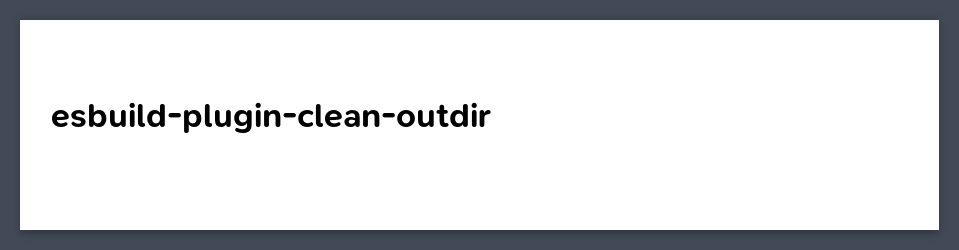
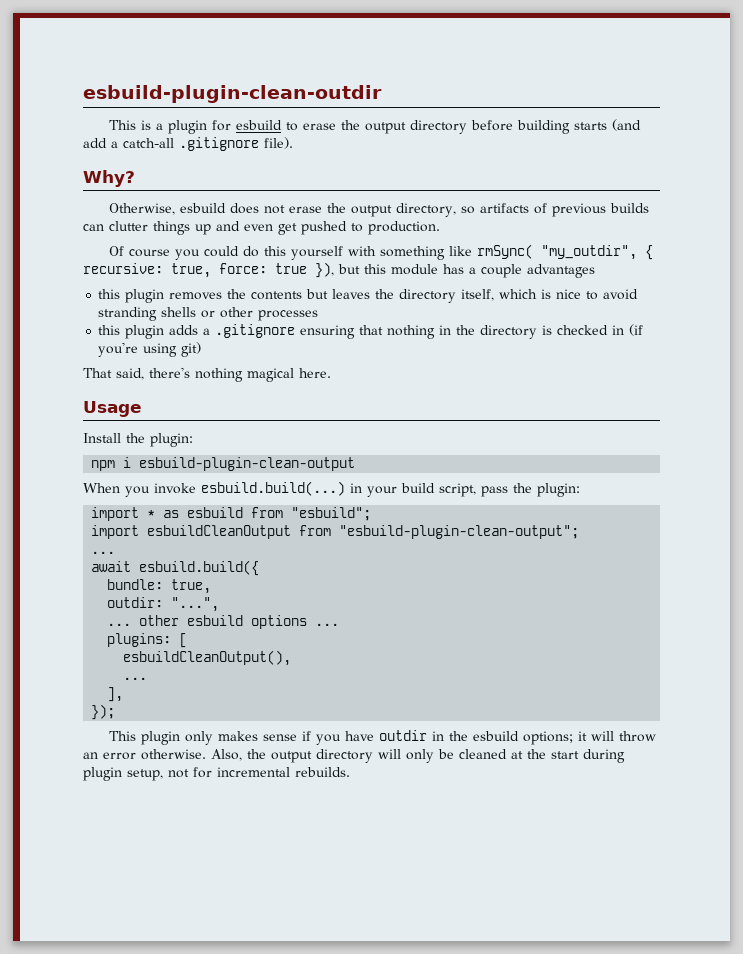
+ This is a plugin for esbuild to erase the output directory before building starts (and add a catch-all .gitignore file).
+ Why?
+ Otherwise, esbuild does not erase the output directory, so artifacts of previous builds can clutter things up and even get pushed to production.
+ Of course you could do this yourself with something like rmSync( "my_outdir", { recursive: true, force: true }), but this module has a couple advantages
+ this plugin removes the contents but leaves the directory itself, which is nice to avoid stranding shells or other processes
+ this plugin adds a .gitignore ensuring that nothing in the directory is checked in (if you're using git)
+ That said, there's nothing magical here.
+ Usage
+ Install the plugin:
+ npm i esbuild-plugin-clean-output
+ When you invoke esbuild.build(...) in your build script, pass the plugin:
+ import * as esbuild from "esbuild";
+ import esbuildCleanOutput from "esbuild-plugin-clean-output";
+ ...
+ await esbuild.build({
+ bundle: true,
+ outdir: "...",
+ ... other esbuild options ...
+ plugins: [
+ esbuildCleanOutput(),
+ ...
+ ],
+ });
+ This plugin only makes sense if you have outdir in the esbuild options; it will throw an error otherwise. Also, the output directory will only be cleaned at the start during plugin setup, not for incremental rebuilds.

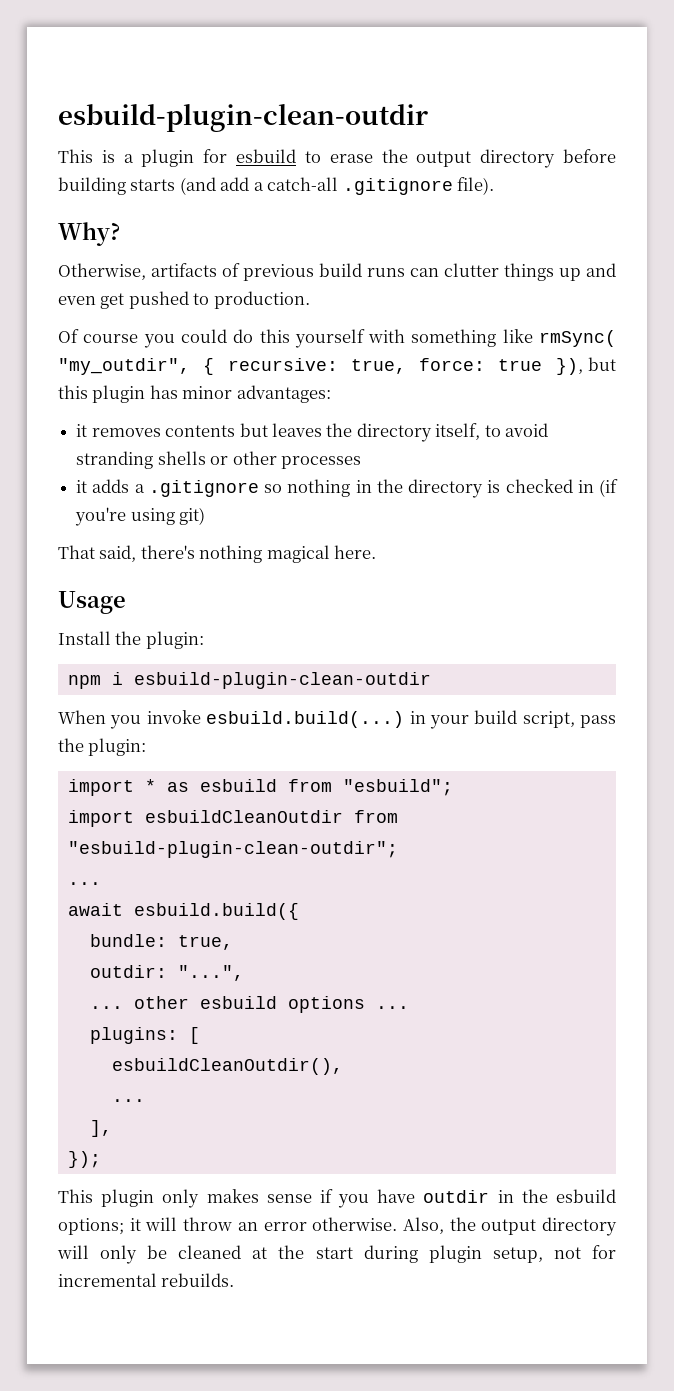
- Otherwise, esbuild does not erase the output directory, so artifacts of previous builds can clutter things up and even get pushed to production.
+ Otherwise, artifacts of previous build runs can clutter things up and even get pushed to production.
- Of course you could do this yourself with something like rmSync( "my_outdir", { recursive: true, force: true }), but this module has a couple advantages
- this plugin removes the contents but leaves the directory itself, which is nice to avoid stranding shells or other processes
+ Of course you could do this yourself with something like rmSync( "my_outdir", { recursive: true, force: true }), but this plugin has minor advantages:
+ it removes contents but leaves the directory itself, to avoid stranding shells or other processes
- this plugin adds a .gitignore ensuring that nothing in the directory is checked in (if you're using git)
+ it adds a .gitignore so nothing in the directory is checked in (if you're using git)
- npm i esbuild-plugin-clean-output
+ npm i esbuild-plugin-clean-outdir
- import esbuildCleanOutput from "esbuild-plugin-clean-output";
+ import esbuildCleanOutdir from "esbuild-plugin-clean-outdir";
- esbuildCleanOutput(),
+ esbuildCleanOutdir(),

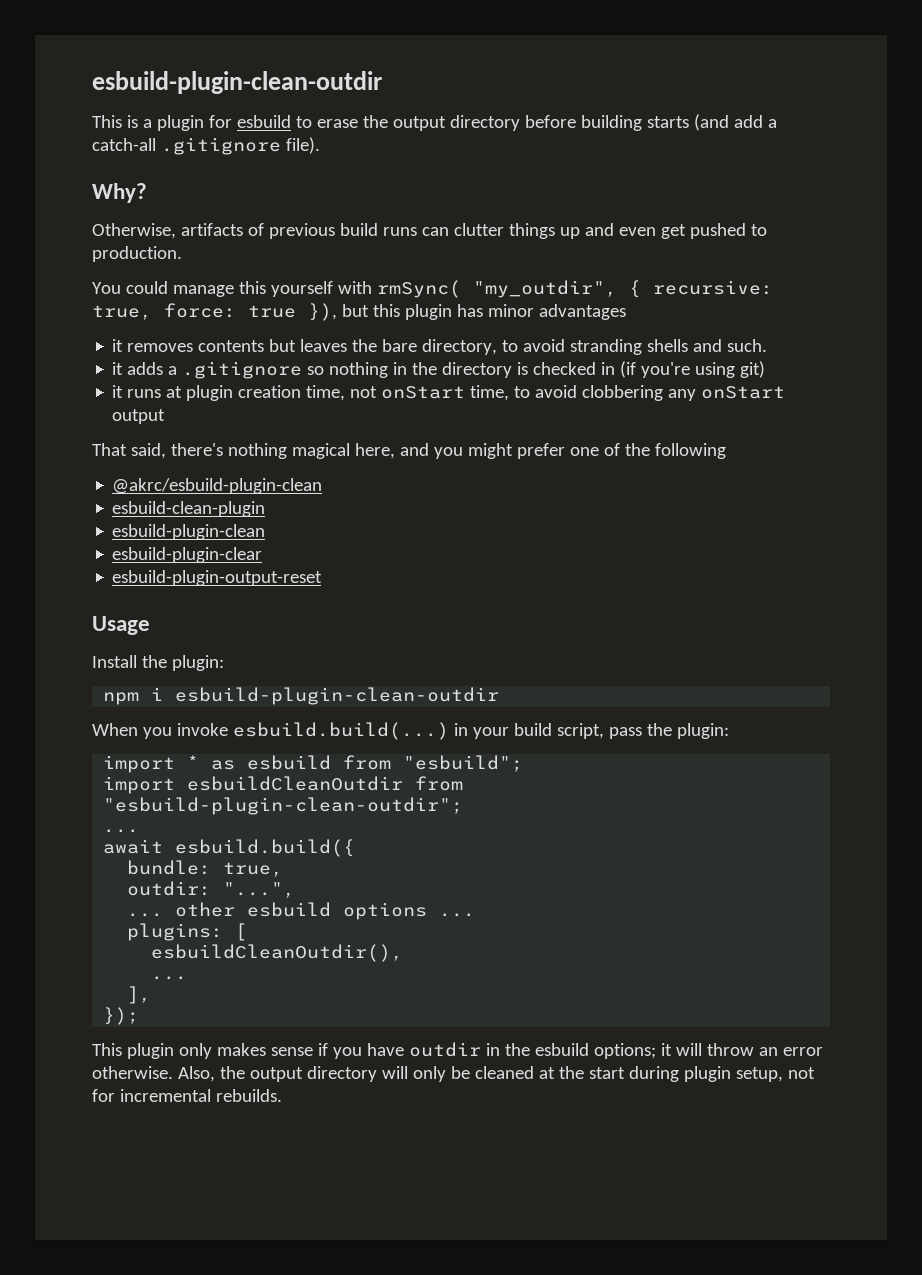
- Of course you could do this yourself with something like rmSync( "my_outdir", { recursive: true, force: true }), but this plugin has minor advantages:
+ You could manage this yourself with rmSync( "my_outdir", { recursive: true, force: true }), but this plugin has minor advantages
- it removes contents but leaves the directory itself, to avoid stranding shells or other processes
+ it removes contents but leaves the bare directory, to avoid stranding shells and such.
+ it runs at plugin creation time, not onStart time, to avoid clobbering any onStart output
- That said, there's nothing magical here.
+ That said, there's nothing magical here, and you might prefer one of the following
+ @akrc/esbuild-plugin-clean
+ esbuild-clean-plugin
+ esbuild-plugin-clean
+ esbuild-plugin-clear
+ esbuild-plugin-output-reset

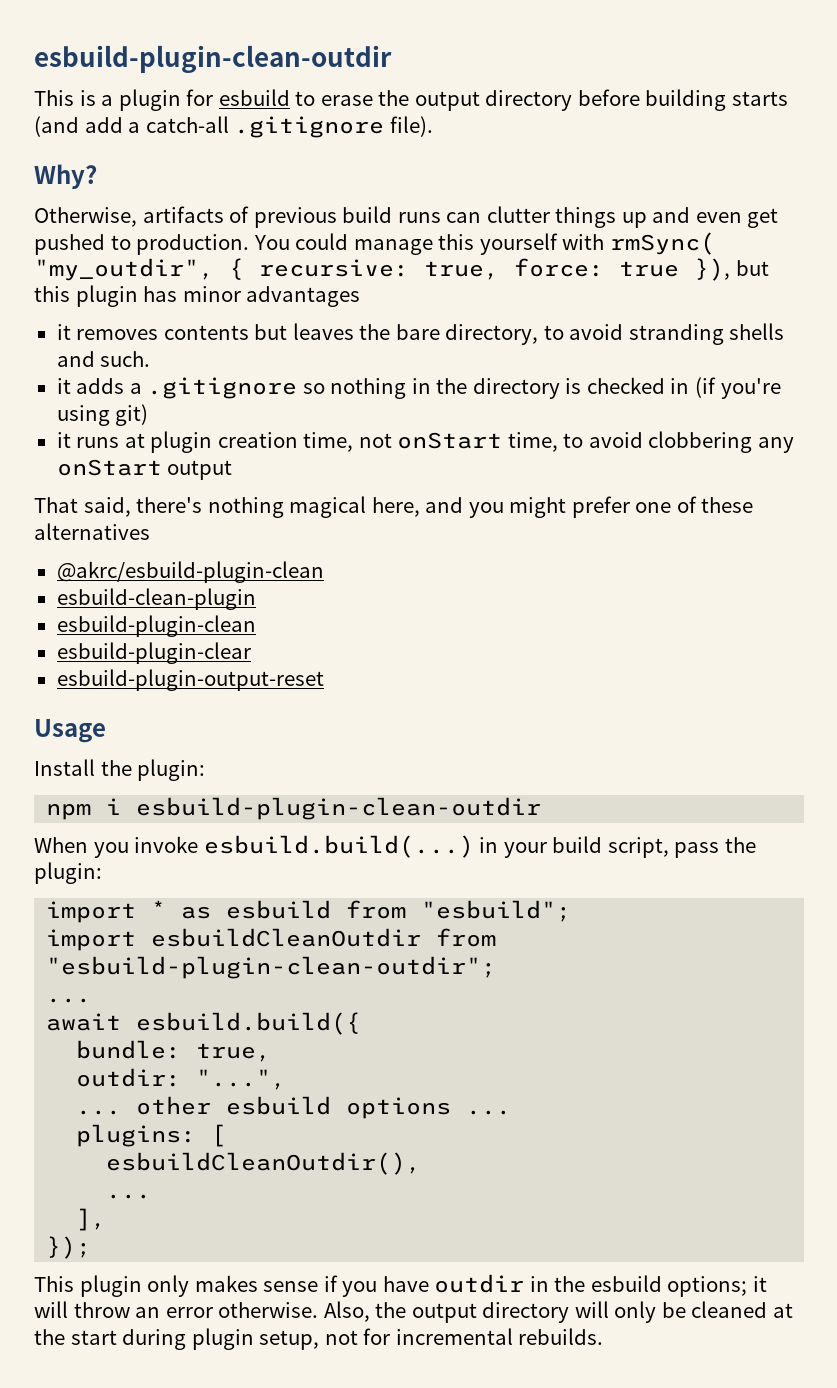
- Otherwise, artifacts of previous build runs can clutter things up and even get pushed to production.
- You could manage this yourself with rmSync( "my_outdir", { recursive: true, force: true }), but this plugin has minor advantages
+ Otherwise, artifacts of previous build runs can clutter things up and even get pushed to production. You could manage this yourself with rmSync( "my_outdir", { recursive: true, force: true }), but this plugin has minor advantages
- That said, there's nothing magical here, and you might prefer one of the following
+ That said, there's nothing magical here, and you might prefer one of these alternatives

